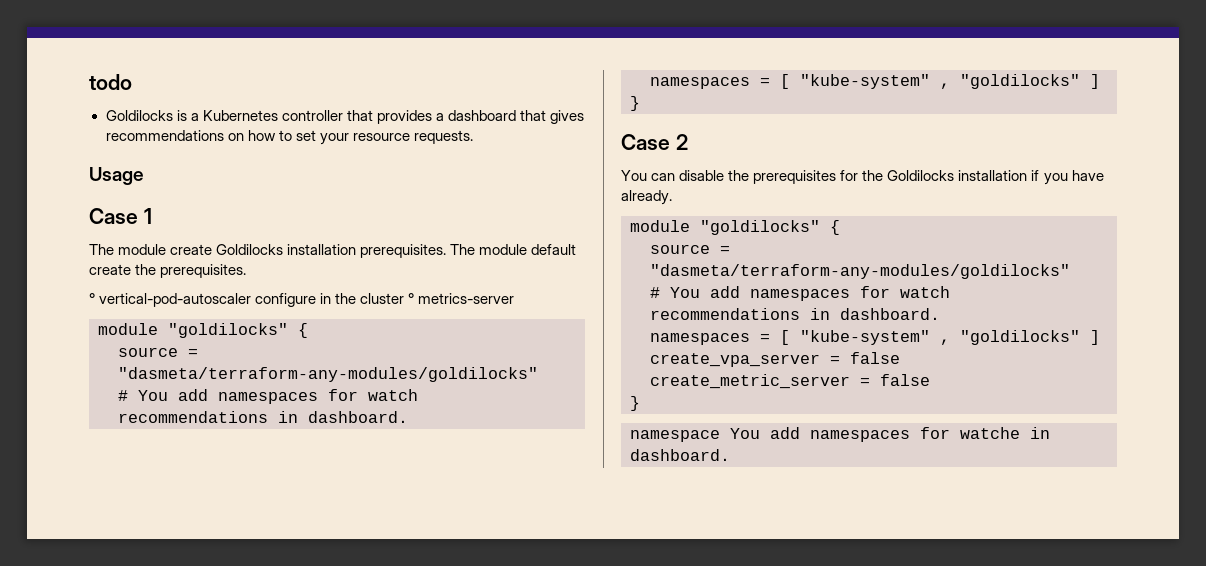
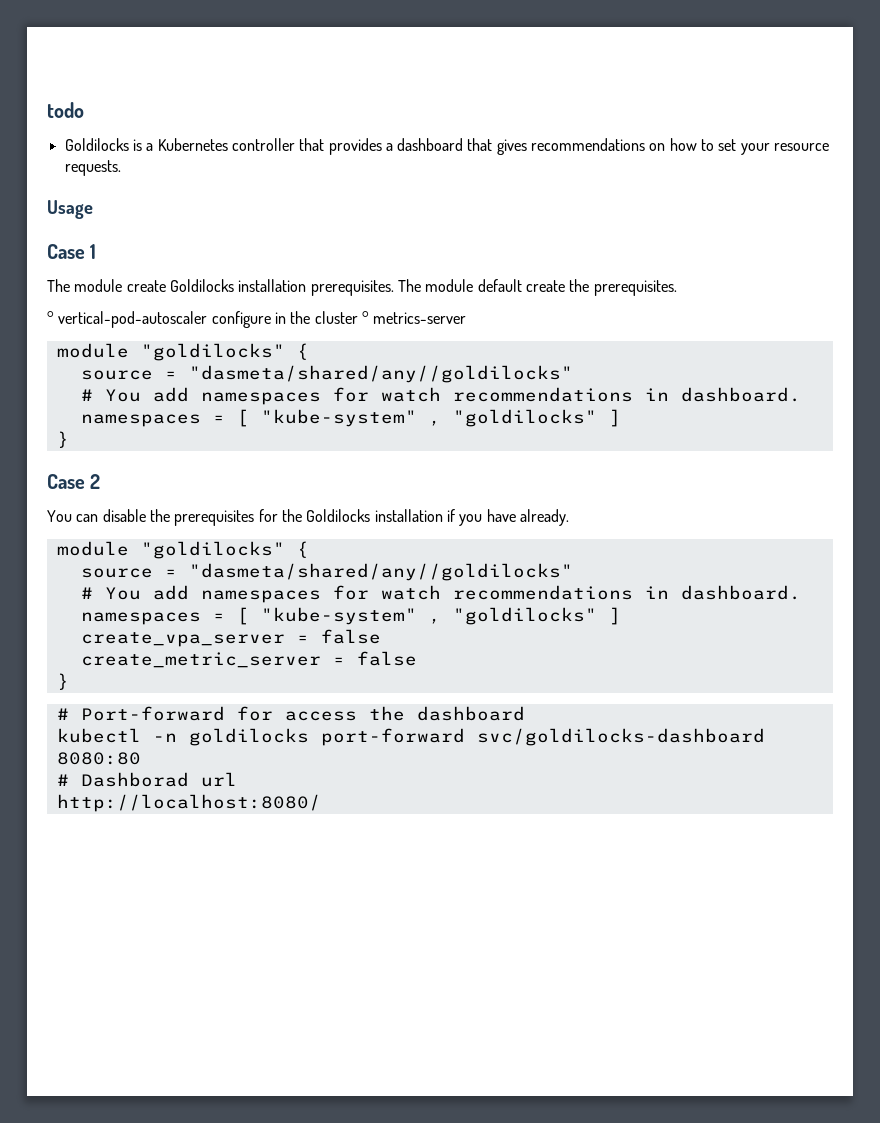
  ° vertical-pod-autoscaler configure in the cluster ° metrics-server
  module "goldilocks" {
- source = "dasmeta/terraform-any-modules/goldilocks"
+ source = "dasmeta/shared/any//goldilocks"
  You can disable the prerequisites for the Goldilocks installation if you have already.
  module "goldilocks" {
- source = "dasmeta/terraform-any-modules/goldilocks"
+ source = "dasmeta/shared/any//goldilocks"
- namespace You add namespaces for watche in dashboard.
+ # Port-forward for access the dashboard
+ kubectl -n goldilocks port-forward svc/goldilocks-dashboard 8080:80
+ # Dashborad url
+ http://localhost:8080/

